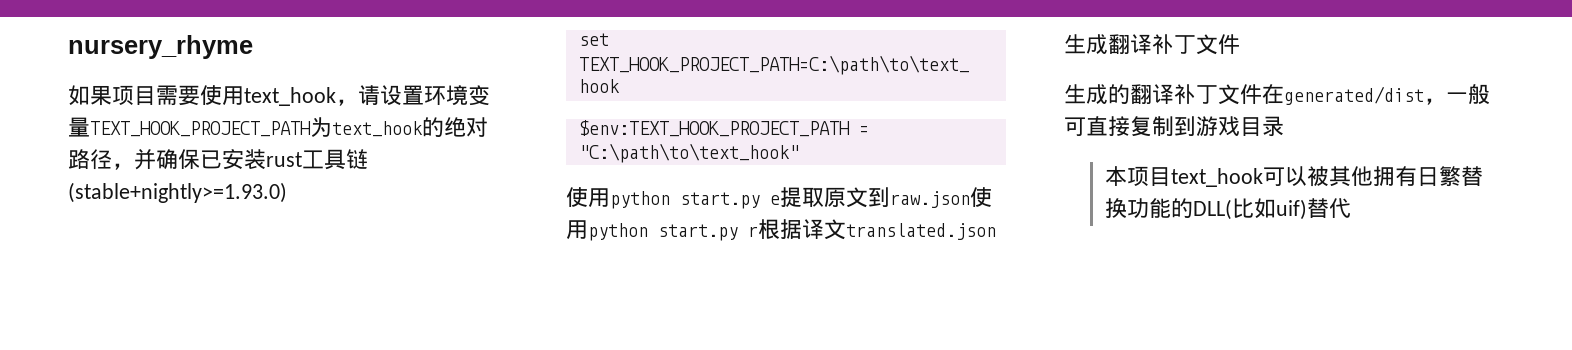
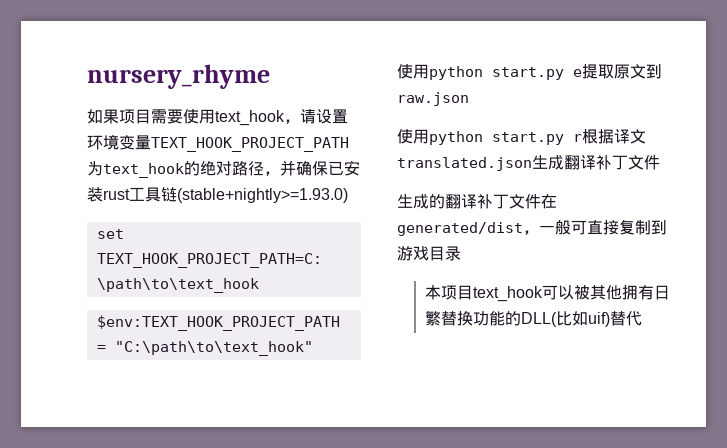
- 使用python start.py e提取原文到raw.json使用python start.py r根据译文translated.json生成翻译补丁文件
+ 使用python start.py e提取原文到raw.json
+ 使用python start.py r根据译文translated.json生成翻译补丁文件

